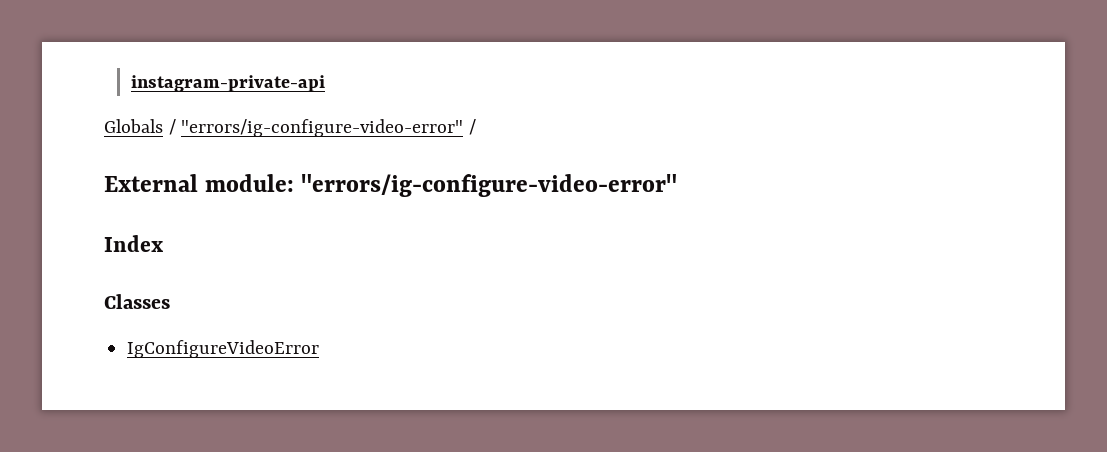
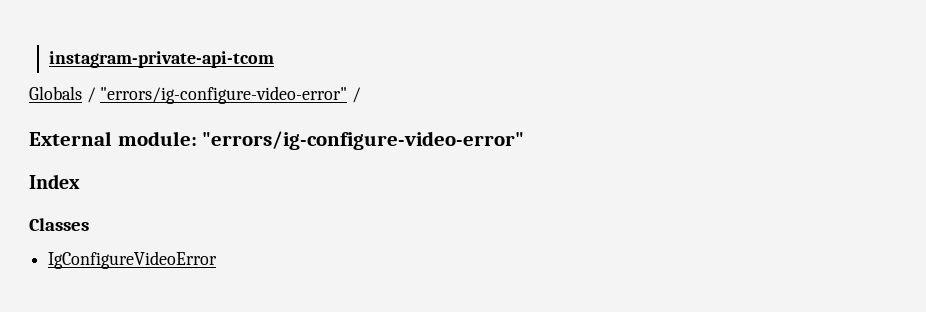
- instagram-private-api
+ instagram-private-api-tcom

